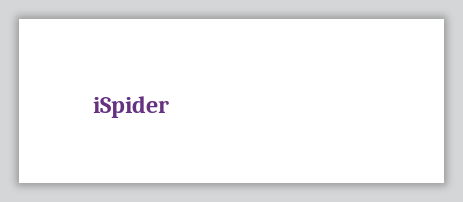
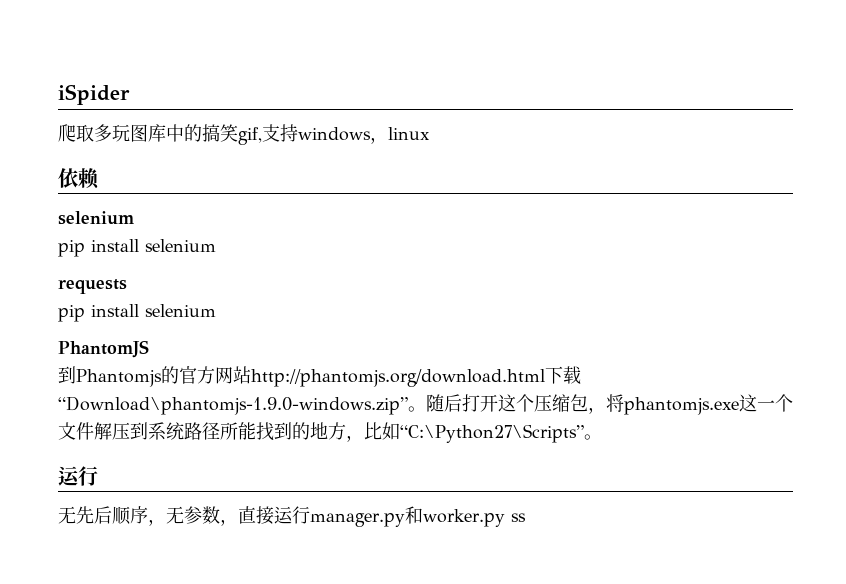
+ 爬取多玩图库中的搞笑gif,支持windows，linux
+ 依赖
+ selenium
+ pip install selenium
+ requests
+ pip install selenium
+ PhantomJS
+ 到Phantomjs的官方网站http://phantomjs.org/download.html下载“Download\phantomjs-1.9.0-windows.zip”。随后打开这个压缩包，将phantomjs.exe这一个文件解压到系统路径所能找到的地方，比如“C:\Python27\Scripts”。
+ 运行
+ 无先后顺序，无参数，直接运行manager.py和worker.py ss

